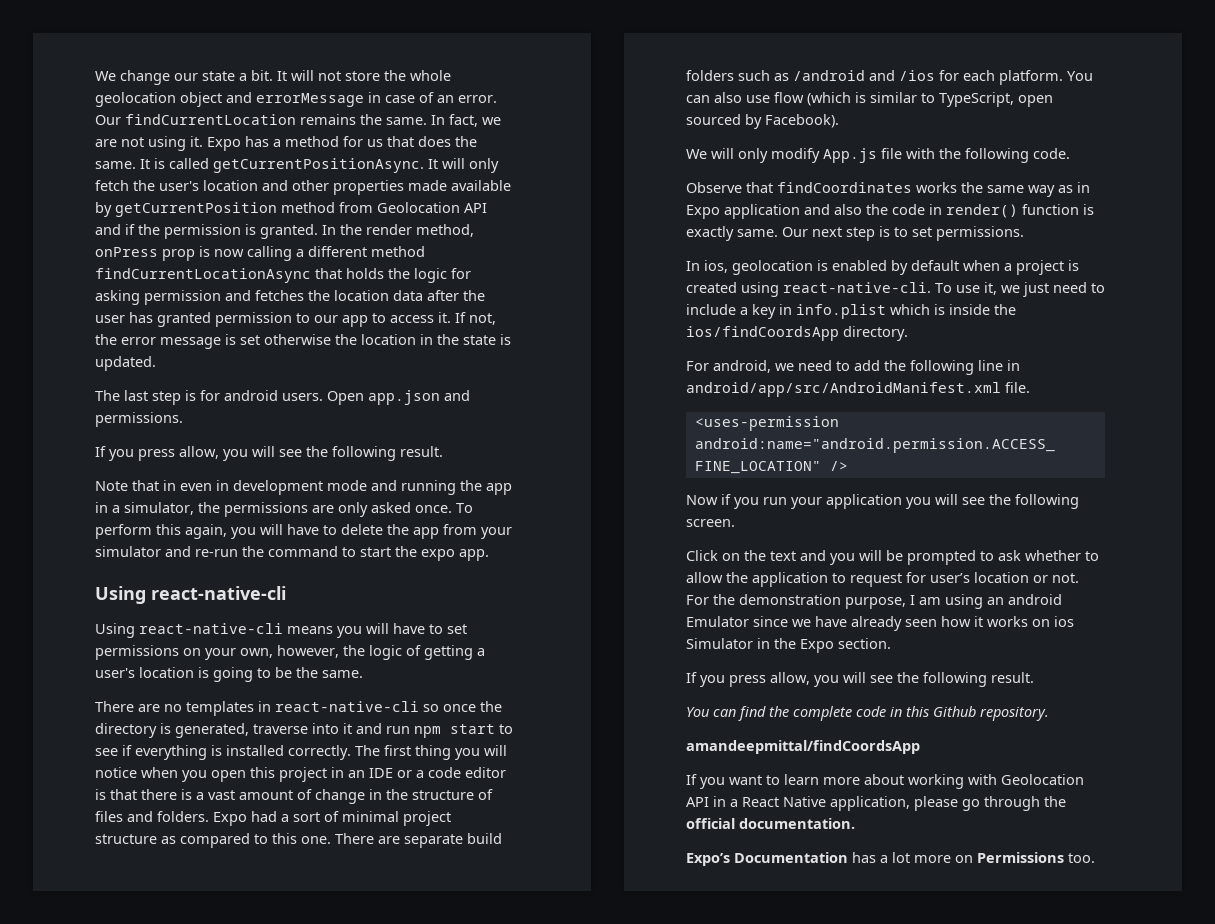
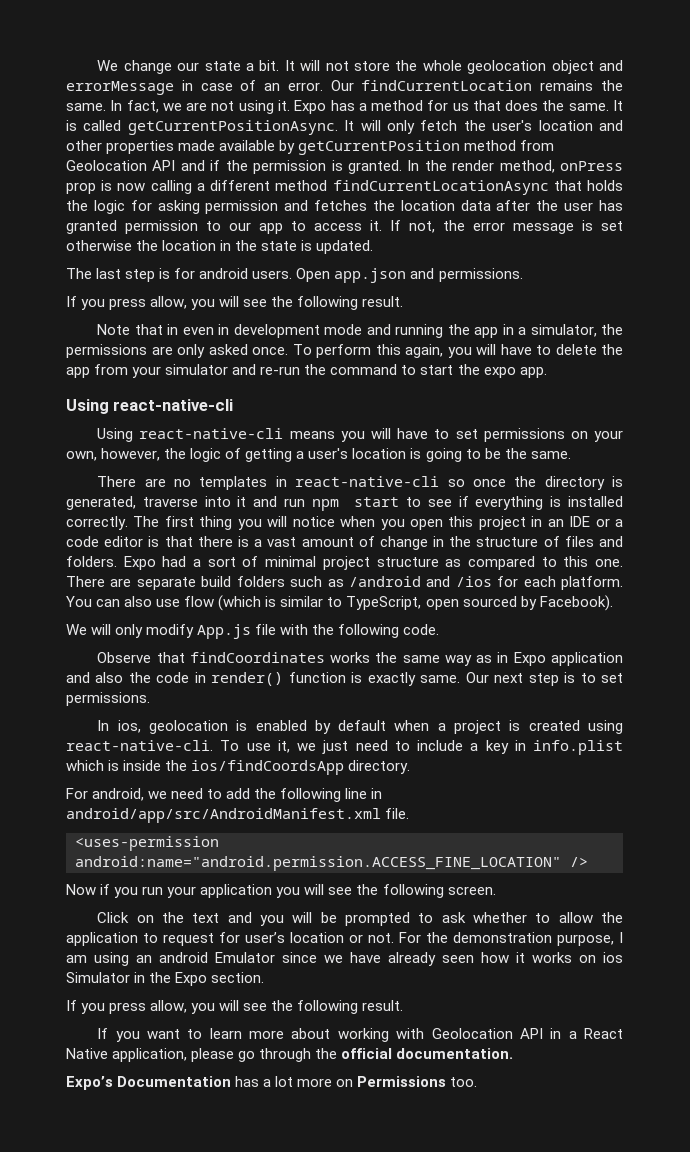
- You can find the complete code in this Github repository.
- amandeepmittal/findCoordsApp

